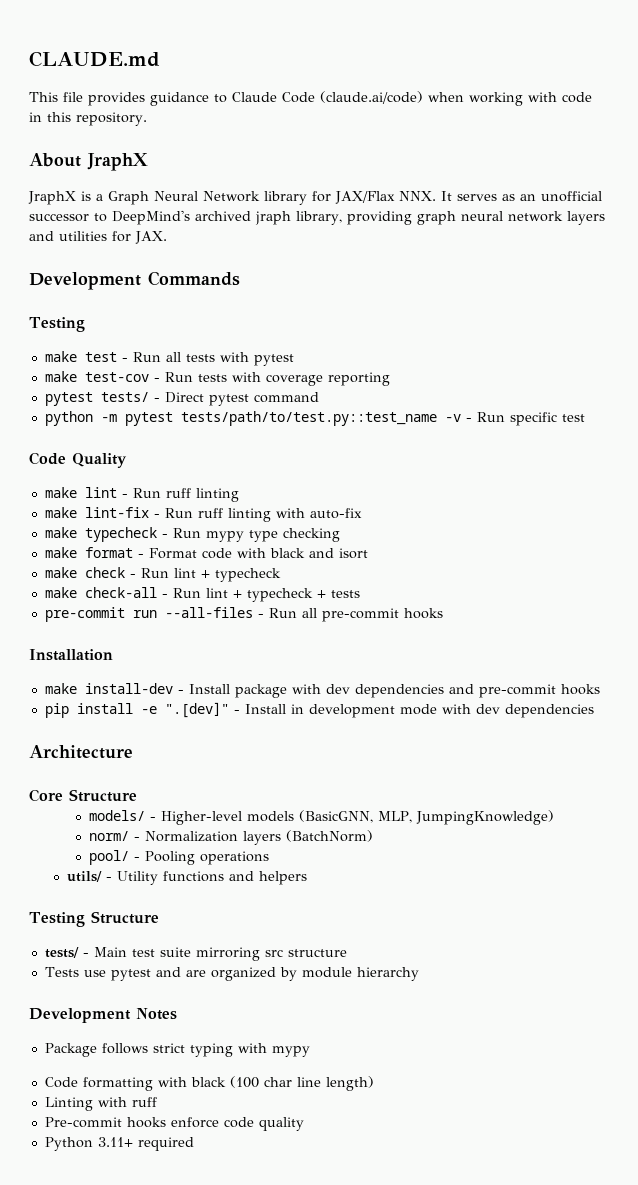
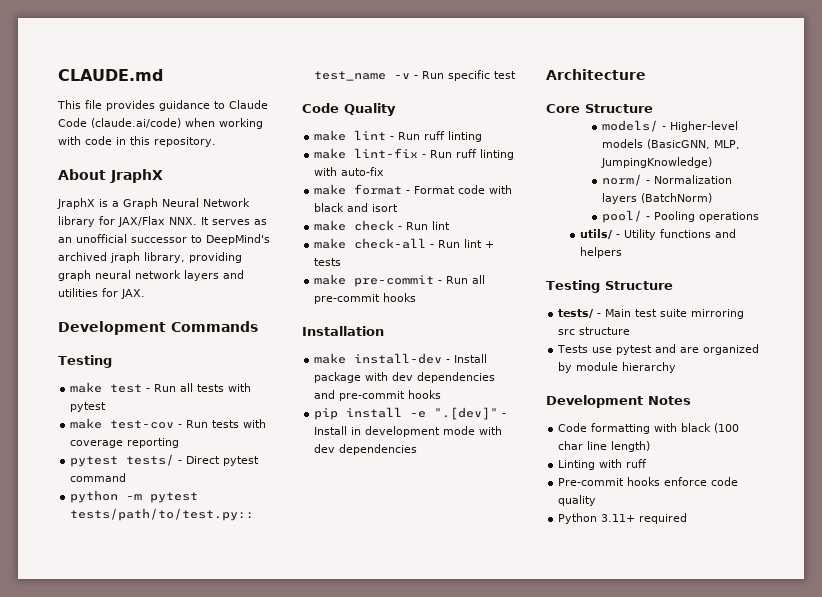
- make typecheck - Run mypy type checking
- make check - Run lint + typecheck
+ make check - Run lint
- make check-all - Run lint + typecheck + tests
+ make check-all - Run lint + tests
- pre-commit run --all-files - Run all pre-commit hooks
+ make pre-commit - Run all pre-commit hooks
- Package follows strict typing with mypy

